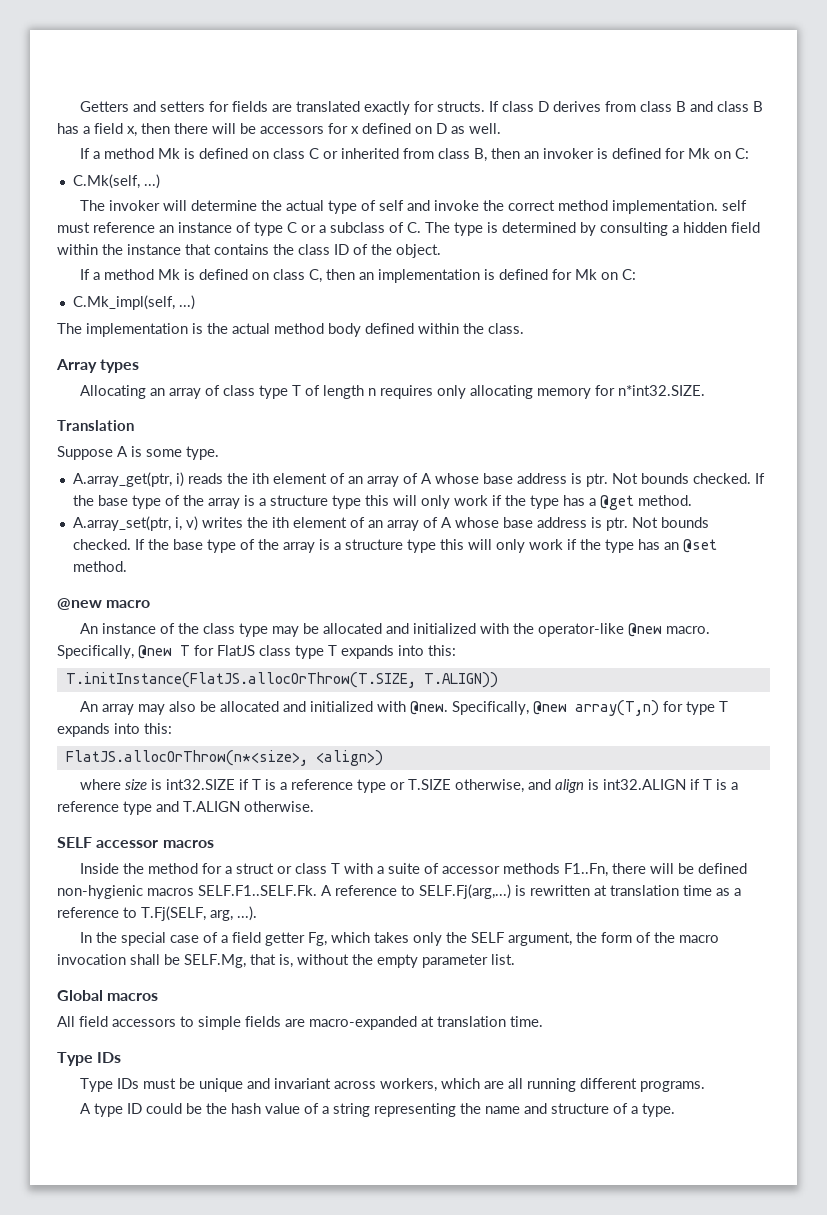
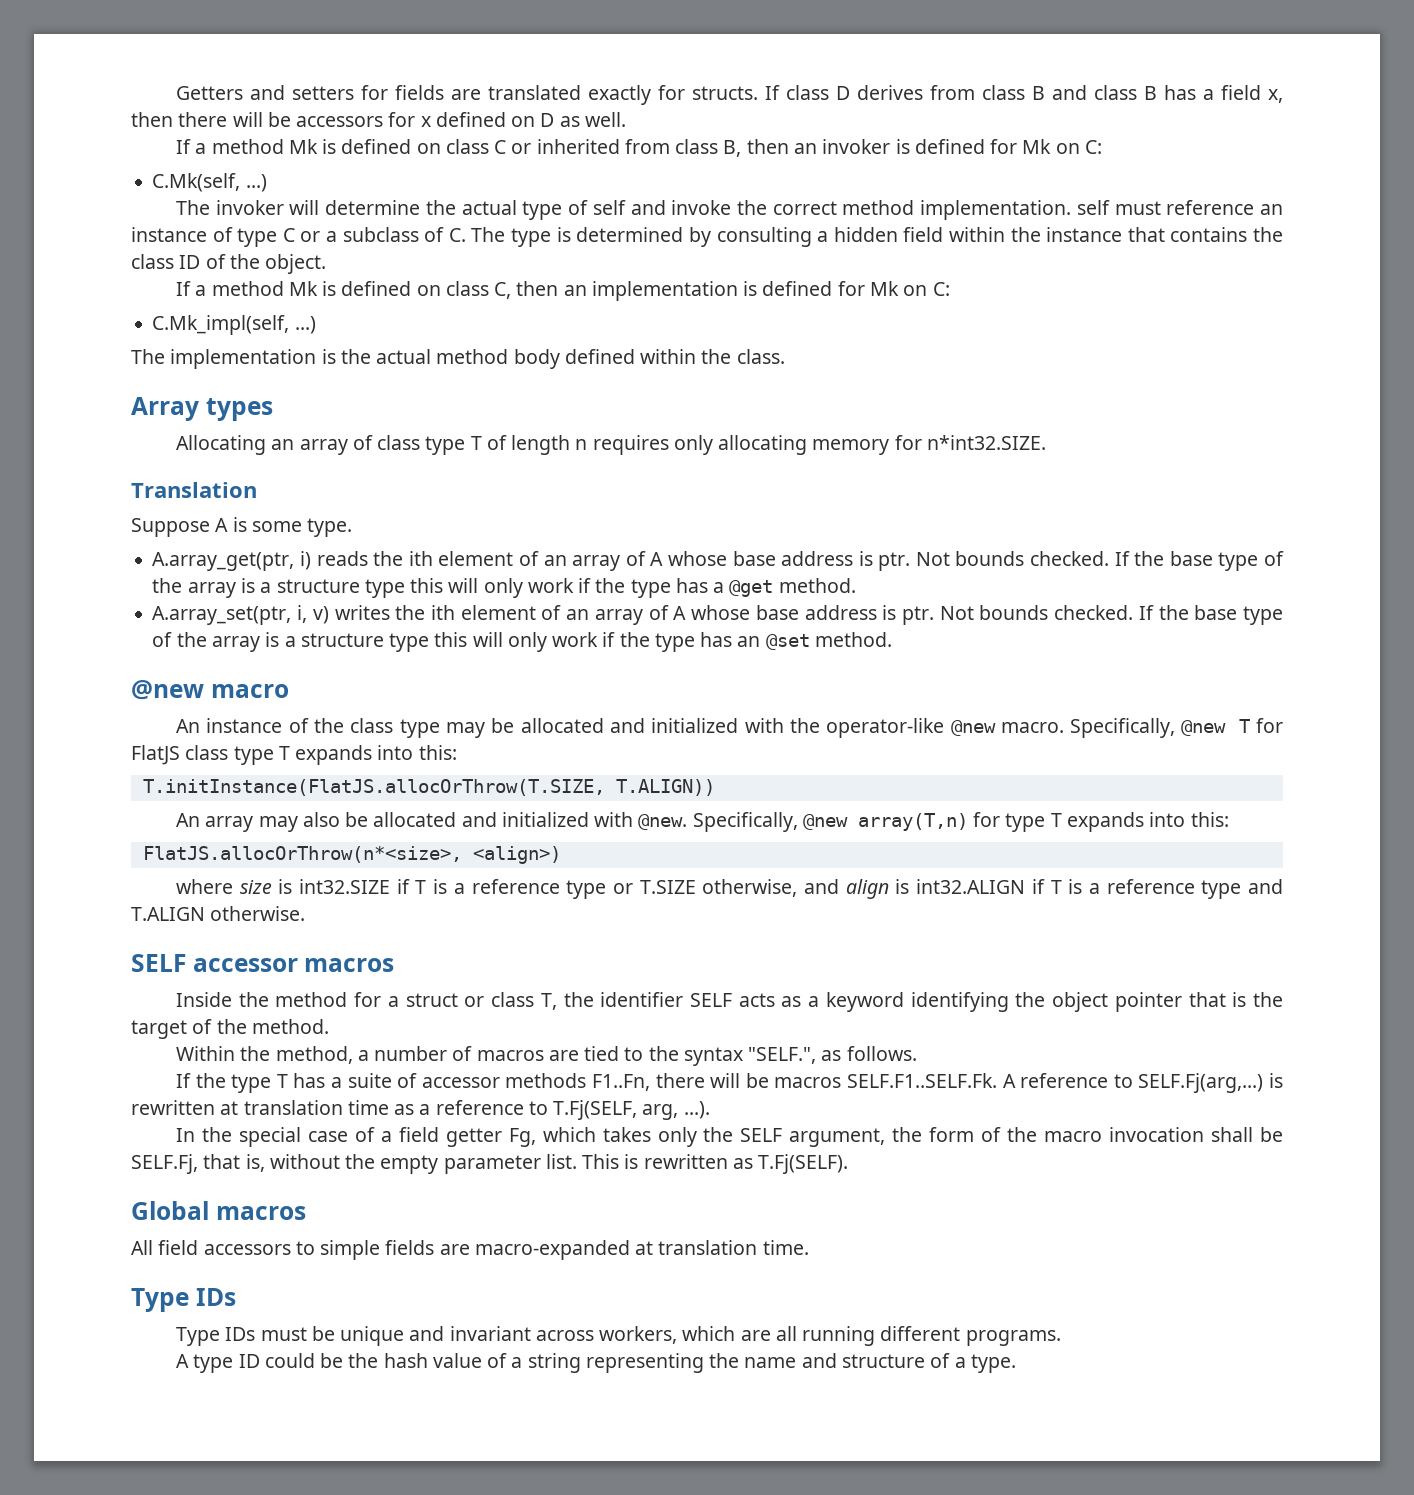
- Inside the method for a struct or class T with a suite of accessor methods F1..Fn, there will be defined non-hygienic macros SELF.F1..SELF.Fk. A reference to SELF.Fj(arg,...) is rewritten at translation time as a reference to T.Fj(SELF, arg, ...).
+ Inside the method for a struct or class T, the identifier SELF acts as a keyword identifying the object pointer that is the target of the method.
+ Within the method, a number of macros are tied to the syntax "SELF.", as follows.
+ If the type T has a suite of accessor methods F1..Fn, there will be macros SELF.F1..SELF.Fk. A reference to SELF.Fj(arg,...) is rewritten at translation time as a reference to T.Fj(SELF, arg, ...).
- In the special case of a field getter Fg, which takes only the SELF argument, the form of the macro invocation shall be SELF.Mg, that is, without the empty parameter list.
+ In the special case of a field getter Fg, which takes only the SELF argument, the form of the macro invocation shall be SELF.Fj, that is, without the empty parameter list. This is rewritten as T.Fj(SELF).

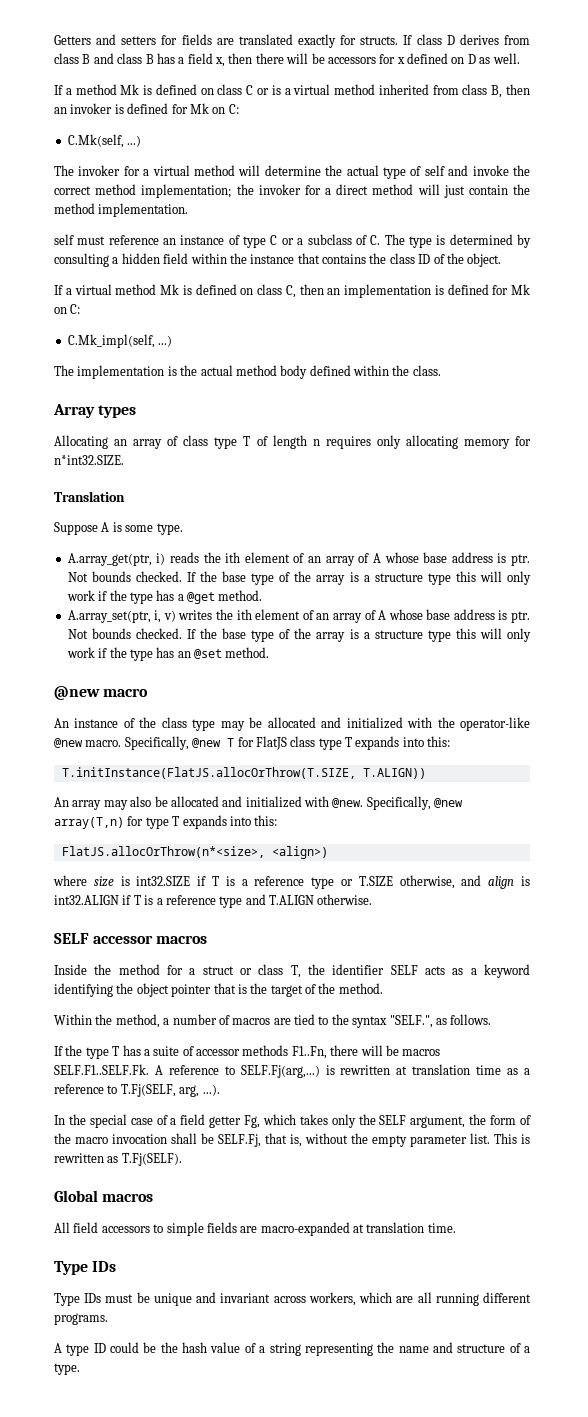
- If a method Mk is defined on class C or inherited from class B, then an invoker is defined for Mk on C:
+ If a method Mk is defined on class C or is a virtual method inherited from class B, then an invoker is defined for Mk on C:
- The invoker will determine the actual type of self and invoke the correct method implementation. self must reference an instance of type C or a subclass of C. The type is determined by consulting a hidden field within the instance that contains the class ID of the object.
+ The invoker for a virtual method will determine the actual type of self and invoke the correct method implementation; the invoker for a direct method will just contain the method implementation.
+ self must reference an instance of type C or a subclass of C. The type is determined by consulting a hidden field within the instance that contains the class ID of the object.
- If a method Mk is defined on class C, then an implementation is defined for Mk on C:
+ If a virtual method Mk is defined on class C, then an implementation is defined for Mk on C:

